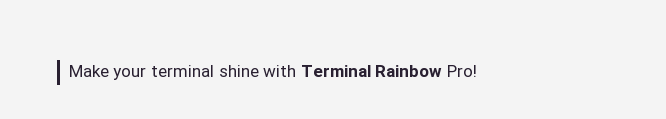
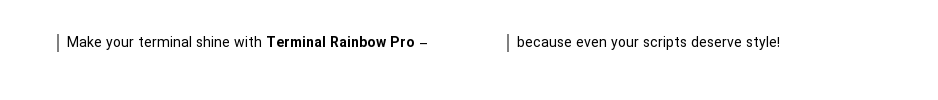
- Make your terminal shine with Terminal Rainbow Pro!
+ Make your terminal shine with Terminal Rainbow Pro – because even your scripts deserve style!

